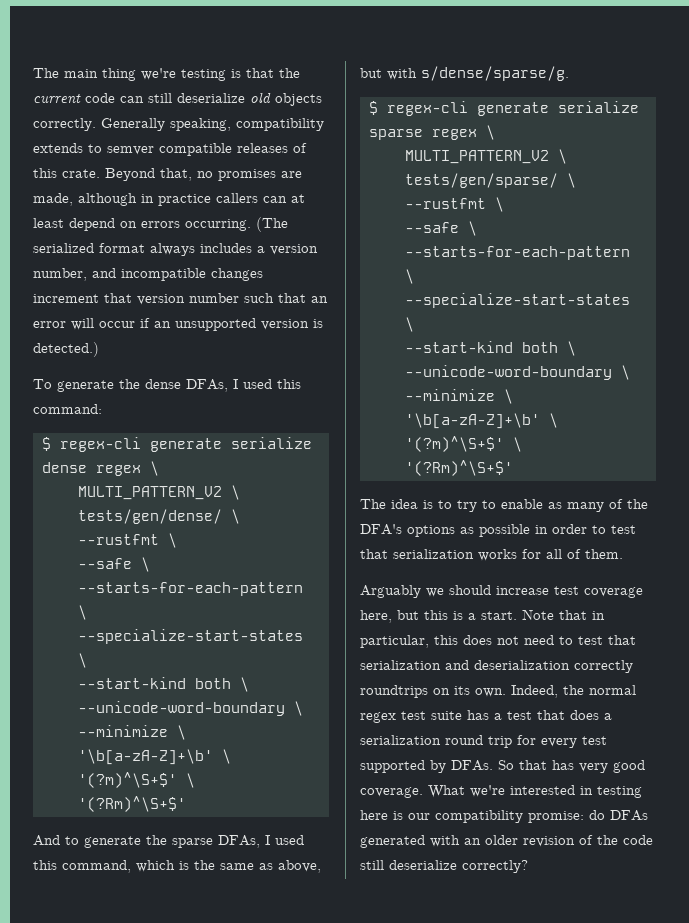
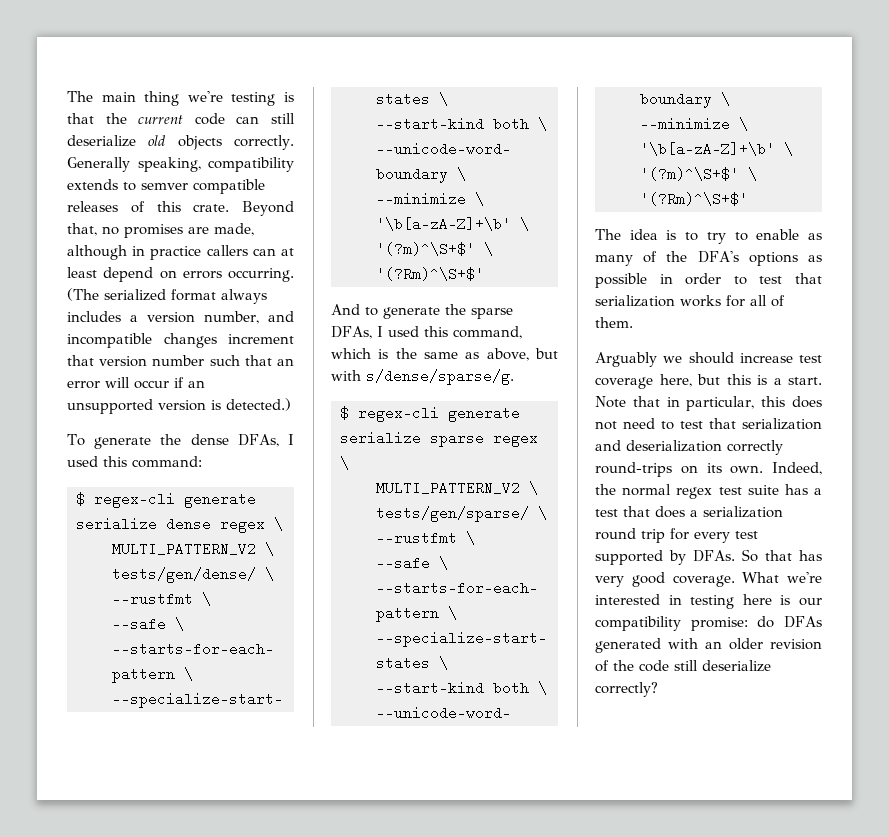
- Note that in particular, this does not need to test that serialization and deserialization correctly roundtrips on its own.
+ Note that in particular, this does not need to test that serialization and deserialization correctly round-trips on its own.

